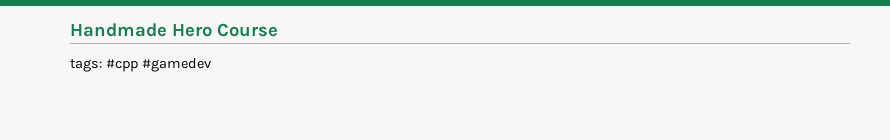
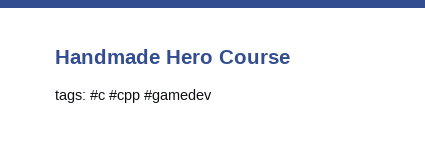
- tags: #cpp #gamedev
+ tags: #c #cpp #gamedev

